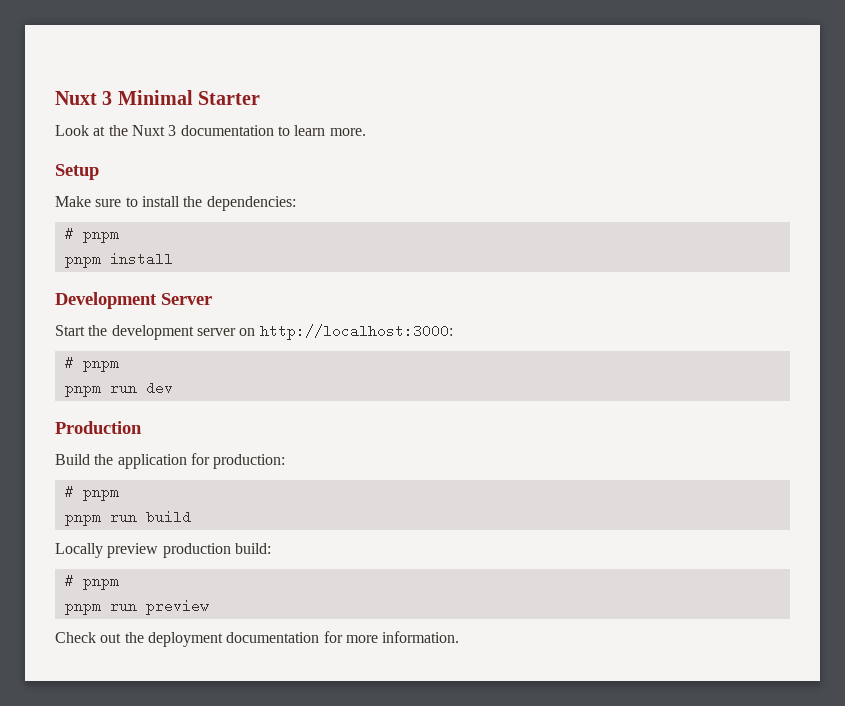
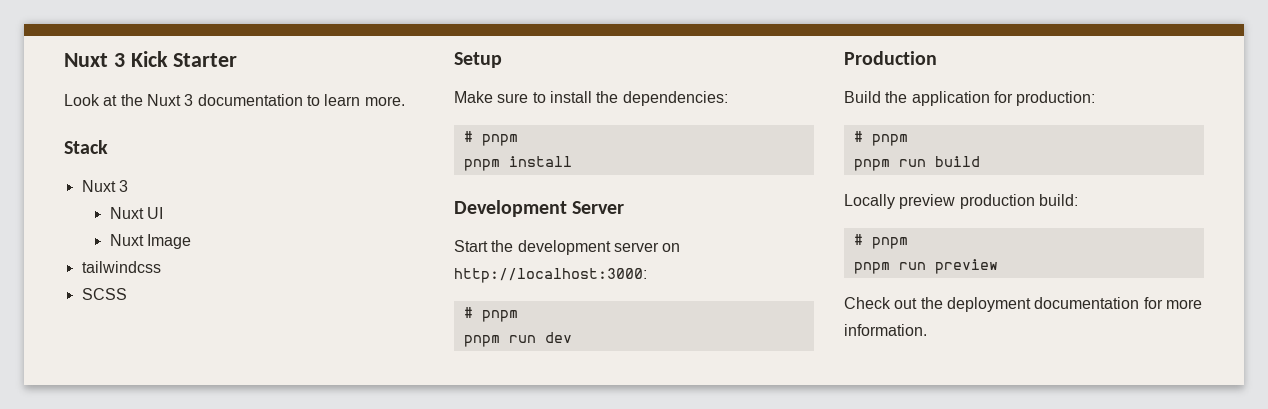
- Nuxt 3 Minimal Starter
+ Nuxt 3 Kick Starter
+ Stack
+ Nuxt 3
+ Nuxt UI
+ Nuxt Image
+ tailwindcss
+ SCSS

